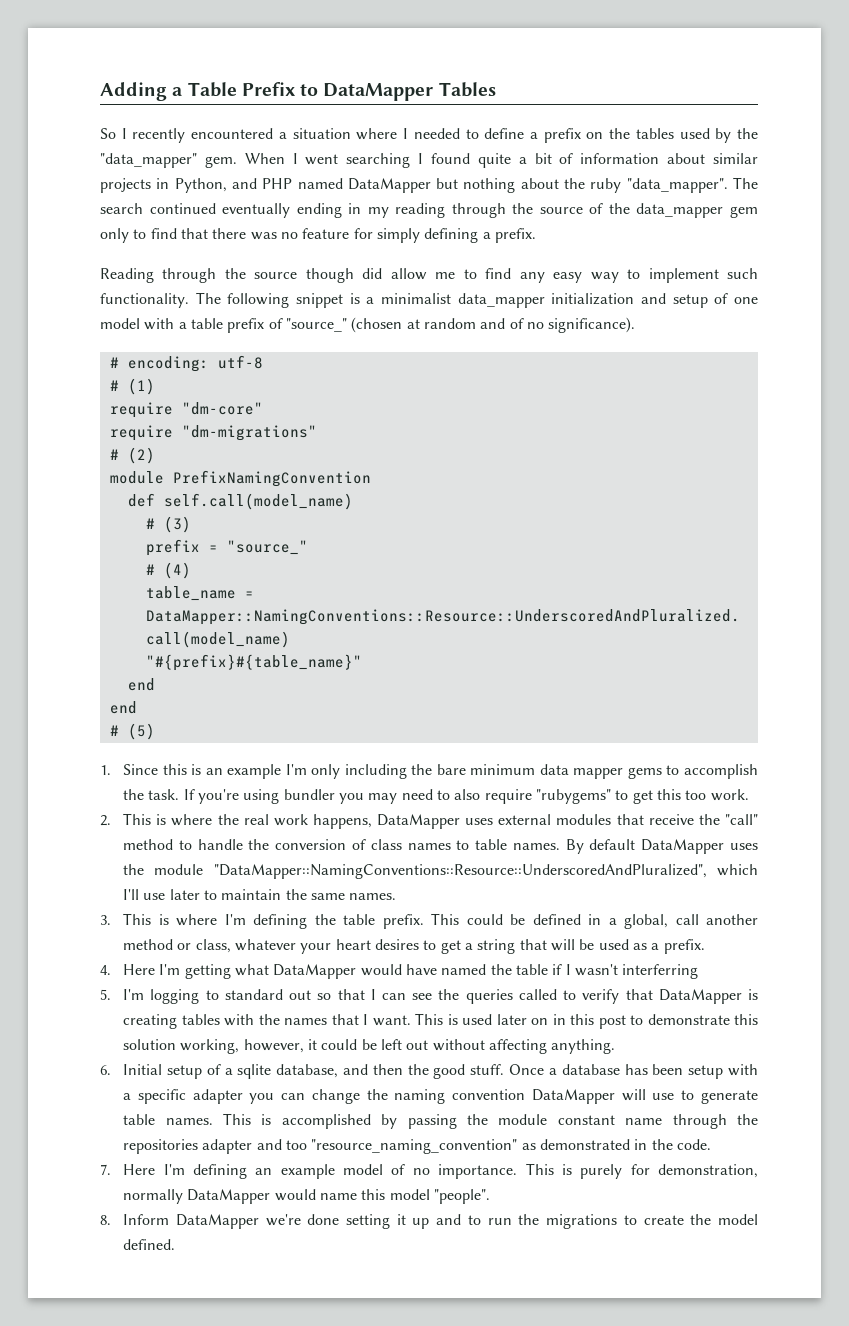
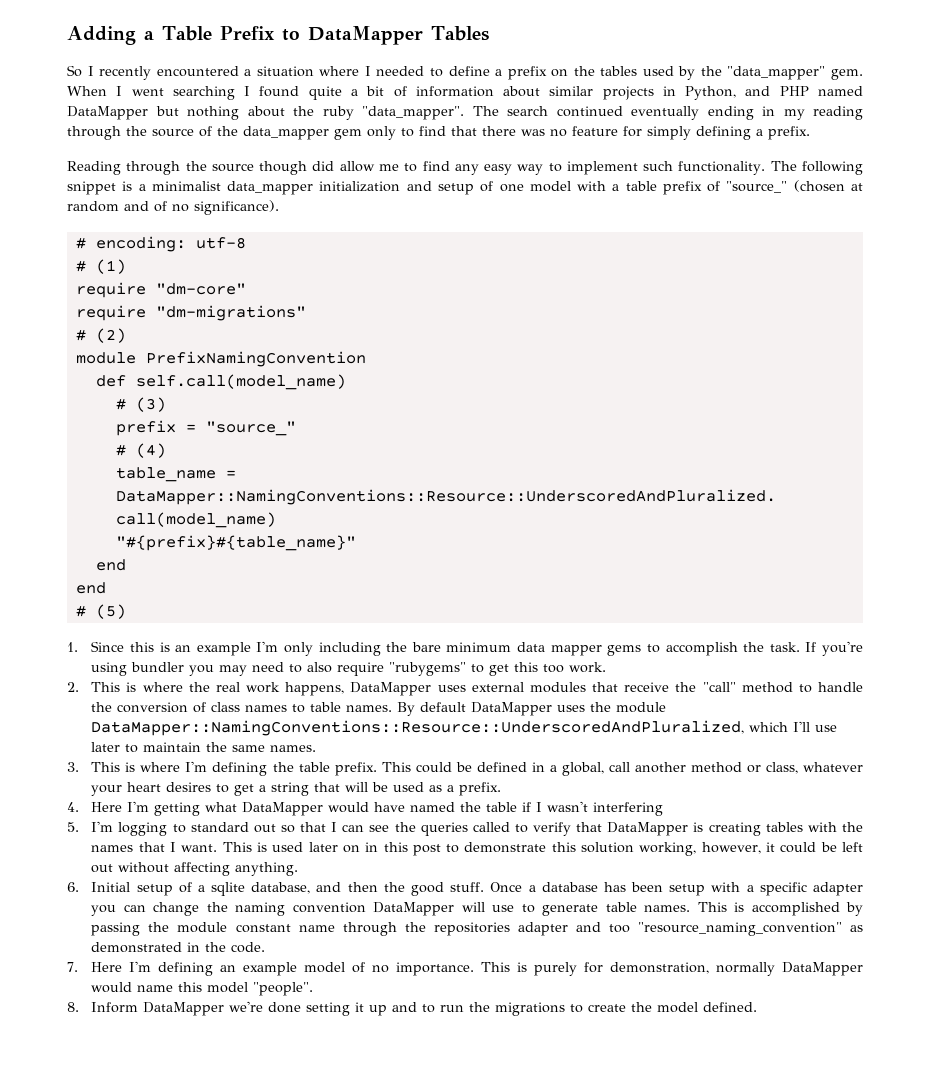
- By default DataMapper uses the module "DataMapper::NamingConventions::Resource::UnderscoredAndPluralized", which I'll use later to maintain the same names.
+ By default DataMapper uses the module DataMapper::NamingConventions::Resource::UnderscoredAndPluralized, which I'll use later to maintain the same names.
- 4. Here I'm getting what DataMapper would have named the table if I wasn't interferring
+ 4. Here I'm getting what DataMapper would have named the table if I wasn't interfering

